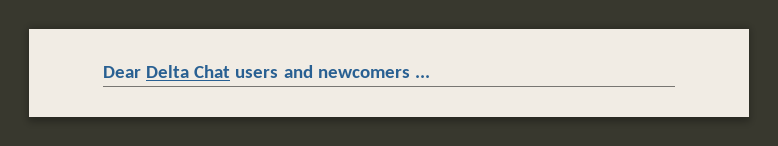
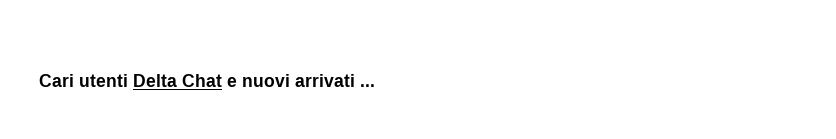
- Dear Delta Chat users and newcomers ...
+ Cari utenti Delta Chat e nuovi arrivati ...

